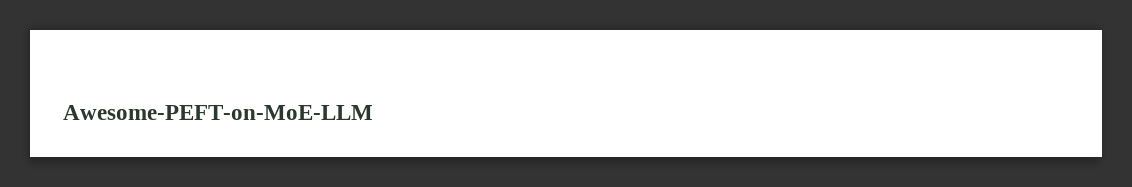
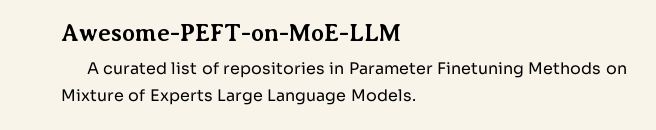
+ A curated list of repositories in Parameter Finetuning Methods on Mixture of Experts Large Language Models.

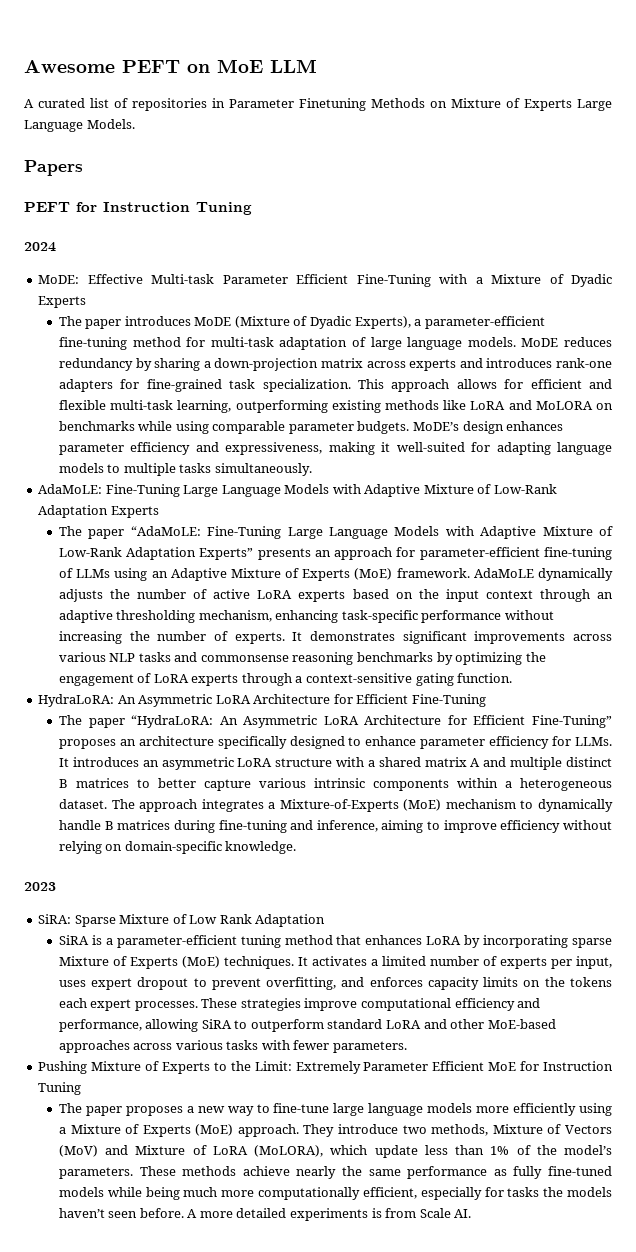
- Awesome-PEFT-on-MoE-LLM
+ Awesome PEFT on MoE LLM
+ Papers
+ PEFT for Instruction Tuning
+ 2024
+ MoDE: Effective Multi-task Parameter Efficient Fine-Tuning with a Mixture of Dyadic Experts
+ The paper introduces MoDE (Mixture of Dyadic Experts), a parameter-efficient fine-tuning method for multi-task adaptation of large language models. MoDE reduces redundancy by sharing a down-projection matrix across experts and introduces rank-one adapters for fine-grained task specialization. This approach allows for efficient and flexible multi-task learning, outperforming existing methods like LoRA and MoLORA on benchmarks while using comparable parameter budgets. MoDE’s design enhances parameter efficiency and expressiveness, making it well-suited for adapting language models to multiple tasks simultaneously.
+ AdaMoLE: Fine-Tuning Large Language Models with Adaptive Mixture of Low-Rank Adaptation Experts
+ The paper “AdaMoLE: Fine-Tuning Large Language Models with Adaptive Mixture of Low-Rank Adaptation Experts” presents an approach for parameter-efficient fine-tuning of LLMs using an Adaptive Mixture of Experts (MoE) framework. AdaMoLE dynamically adjusts the number of active LoRA experts based on the input context through an adaptive thresholding mechanism, enhancing task-specific performance without increasing the number of experts. It demonstrates significant improvements across various NLP tasks and commonsense reasoning benchmarks by optimizing the engagement of LoRA experts through a context-sensitive gating function.
+ HydraLoRA: An Asymmetric LoRA Architecture for Efficient Fine-Tuning
+ The paper “HydraLoRA: An Asymmetric LoRA Architecture for Efficient Fine-Tuning” proposes an architecture specifically designed to enhance parameter efficiency for LLMs. It introduces an asymmetric LoRA structure with a shared matrix A and multiple distinct B matrices to better capture various intrinsic components within a heterogeneous dataset. The approach integrates a Mixture-of-Experts (MoE) mechanism to dynamically handle B matrices during fine-tuning and inference, aiming to improve efficiency without relying on domain-specific knowledge.
+ 2023
+ SiRA: Sparse Mixture of Low Rank Adaptation
+ SiRA is a parameter-efficient tuning method that enhances LoRA by incorporating sparse Mixture of Experts (MoE) techniques. It activates a limited number of experts per input, uses expert dropout to prevent overfitting, and enforces capacity limits on the tokens each expert processes. These strategies improve computational efficiency and performance, allowing SiRA to outperform standard LoRA and other MoE-based approaches across various tasks with fewer parameters.
+ Pushing Mixture of Experts to the Limit: Extremely Parameter Efficient MoE for Instruction Tuning
+ The paper proposes a new way to fine-tune large language models more efficiently using a Mixture of Experts (MoE) approach. They introduce two methods, Mixture of Vectors (MoV) and Mixture of LoRA (MoLORA), which update less than 1% of the model’s parameters. These methods achieve nearly the same performance as fully fine-tuned models while being much more computationally efficient, especially for tasks the models haven’t seen before. A more detailed experiments is from Scale AI.

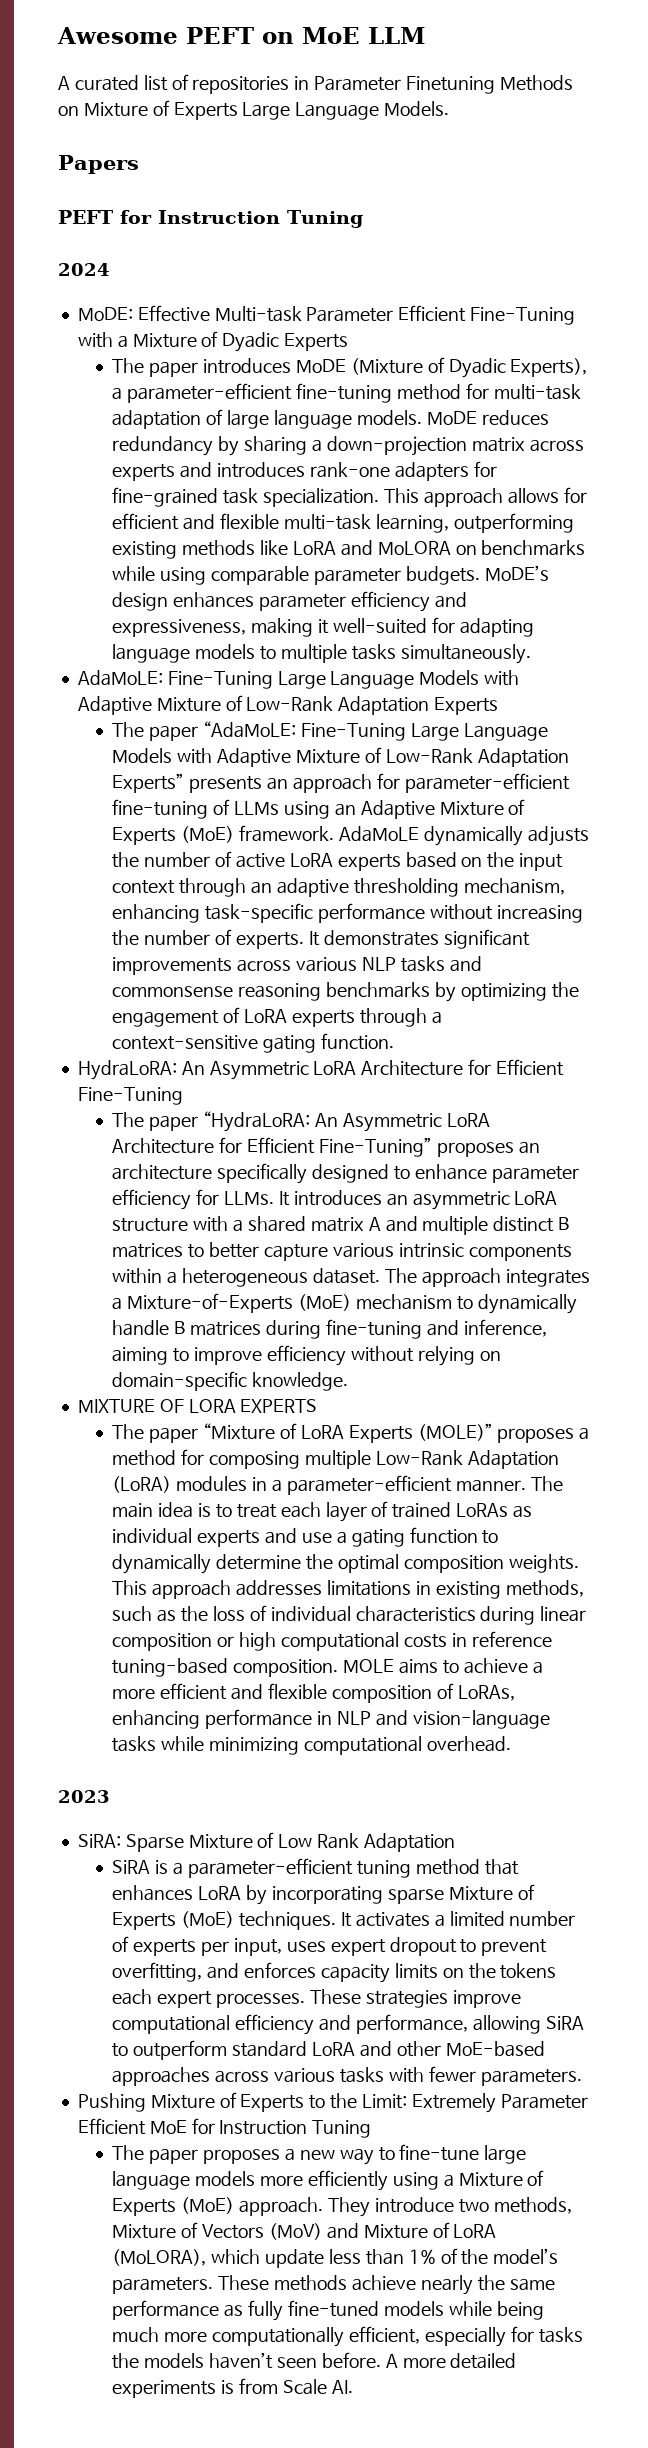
+ MIXTURE OF LORA EXPERTS
+ The paper “Mixture of LoRA Experts (MOLE)” proposes a method for composing multiple Low-Rank Adaptation (LoRA) modules in a parameter-efficient manner. The main idea is to treat each layer of trained LoRAs as individual experts and use a gating function to dynamically determine the optimal composition weights. This approach addresses limitations in existing methods, such as the loss of individual characteristics during linear composition or high computational costs in reference tuning-based composition. MOLE aims to achieve a more efficient and flexible composition of LoRAs, enhancing performance in NLP and vision-language tasks while minimizing computational overhead.

